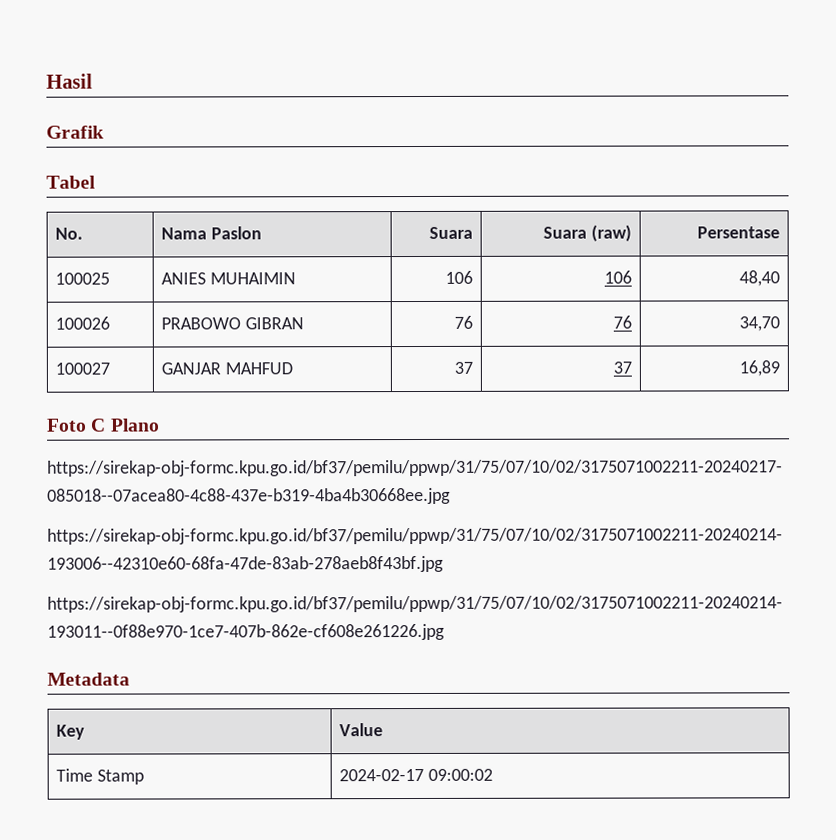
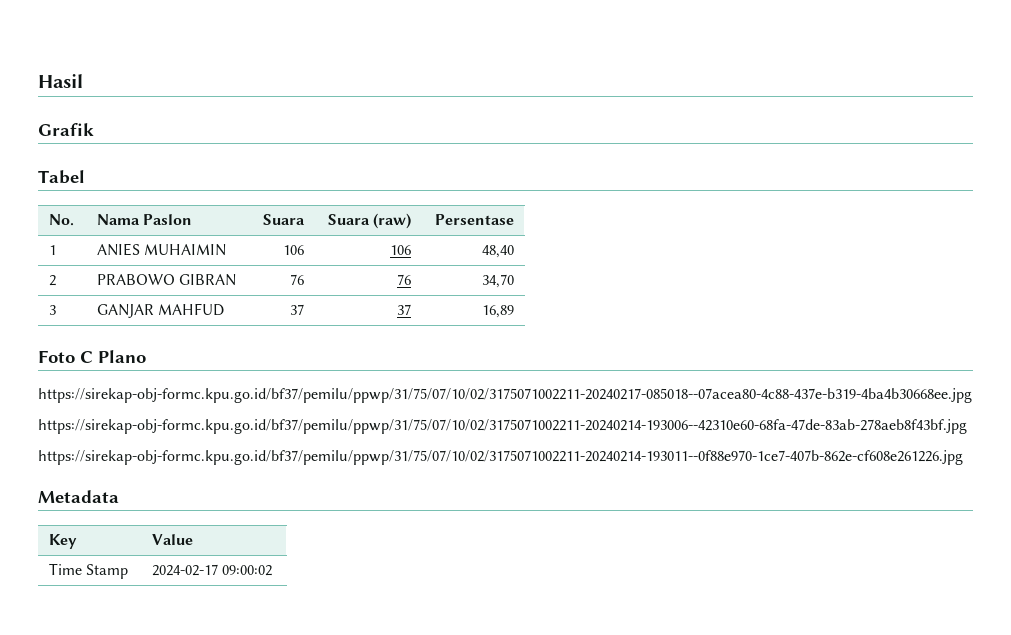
- 100025 | ANIES MUHAIMIN | 106 | 106 | 48,40
+ 1 | ANIES MUHAIMIN | 106 | 106 | 48,40
- 100026 | PRABOWO GIBRAN | 76 | 76 | 34,70
+ 2 | PRABOWO GIBRAN | 76 | 76 | 34,70
- 100027 | GANJAR MAHFUD | 37 | 37 | 16,89
+ 3 | GANJAR MAHFUD | 37 | 37 | 16,89

